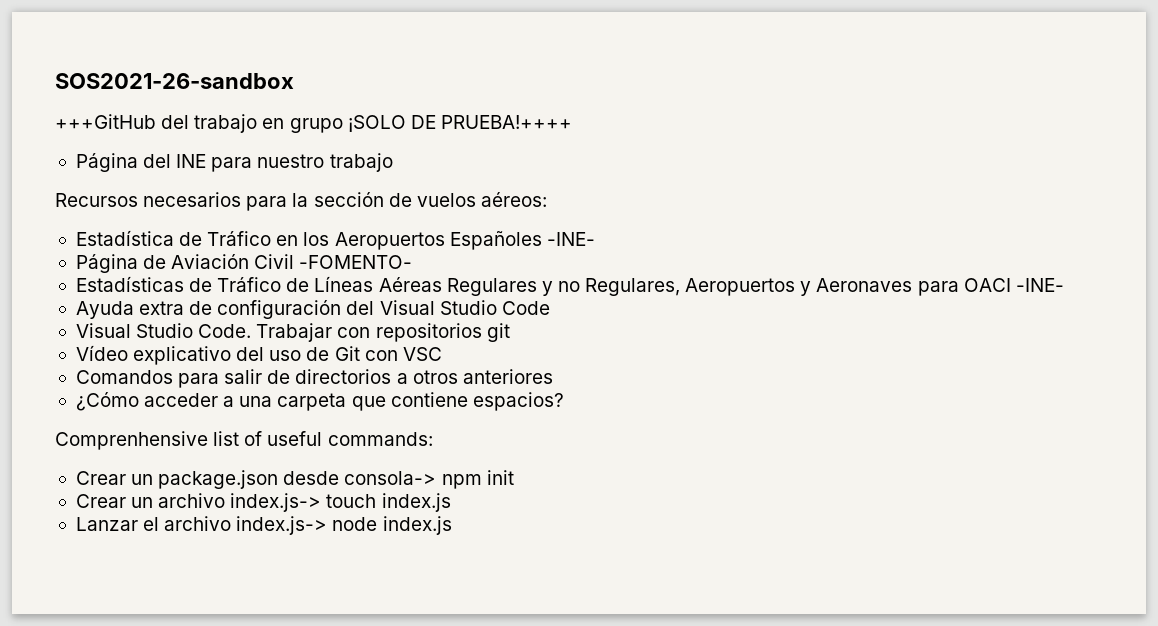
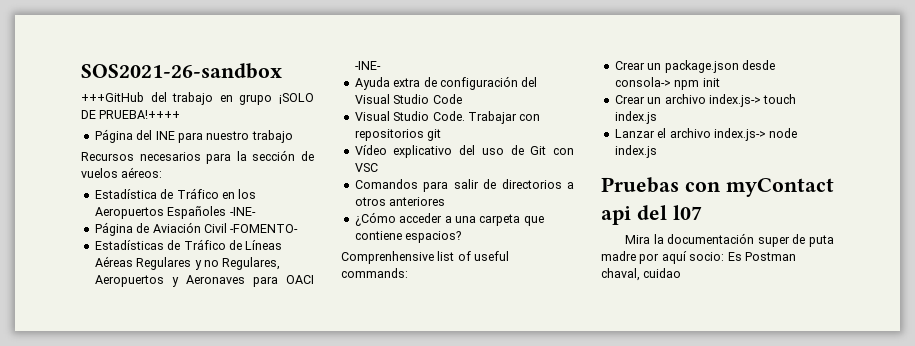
+ Pruebas con myContact api del l07
+ Mira la documentación super de puta madre por aquí socio: Es Postman chaval, cuidao

